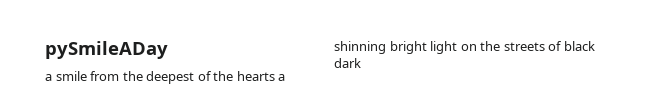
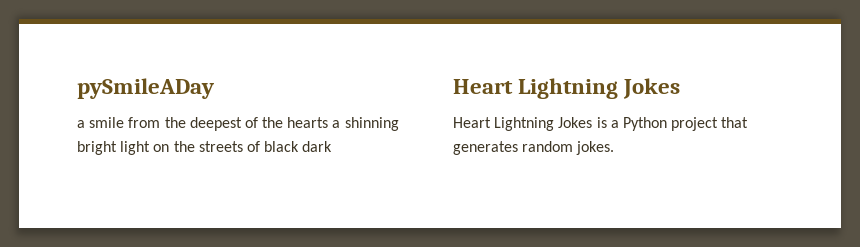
  a smile from the deepest of the hearts a shinning bright light on the streets of black dark
+ Heart Lightning Jokes
+ Heart Lightning Jokes is a Python project that generates random jokes.

